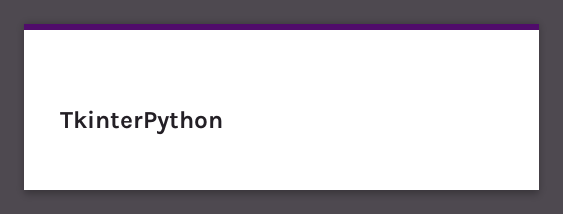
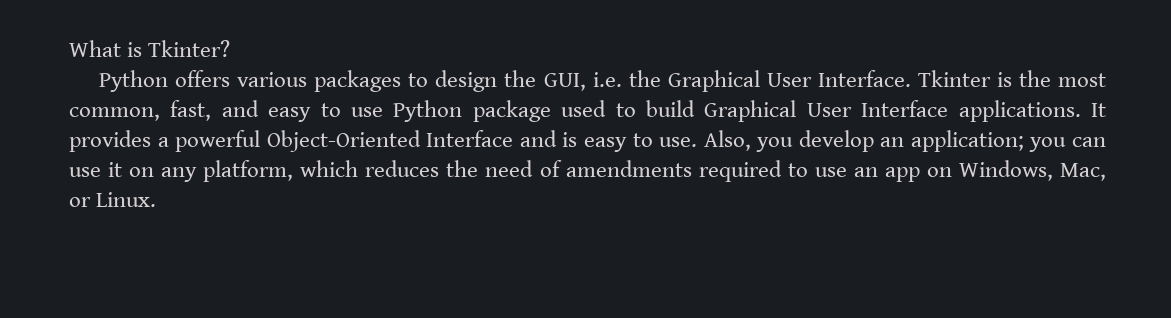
- TkinterPython
+ What is Tkinter?
+ Python offers various packages to design the GUI, i.e. the Graphical User Interface. Tkinter is the most common, fast, and easy to use Python package used to build Graphical User Interface applications. It provides a powerful Object-Oriented Interface and is easy to use. Also, you develop an application; you can use it on any platform, which reduces the need of amendments required to use an app on Windows, Mac, or Linux.

